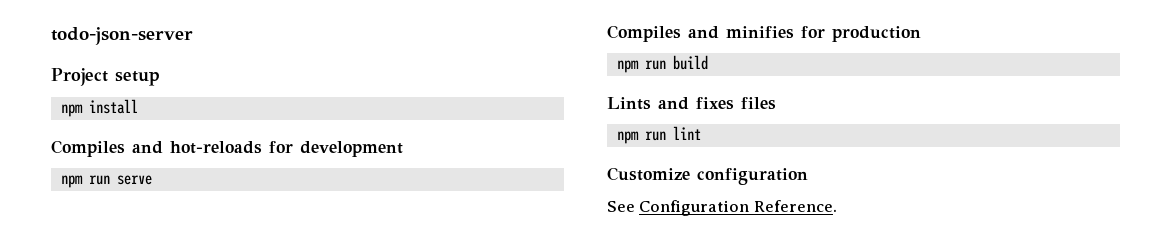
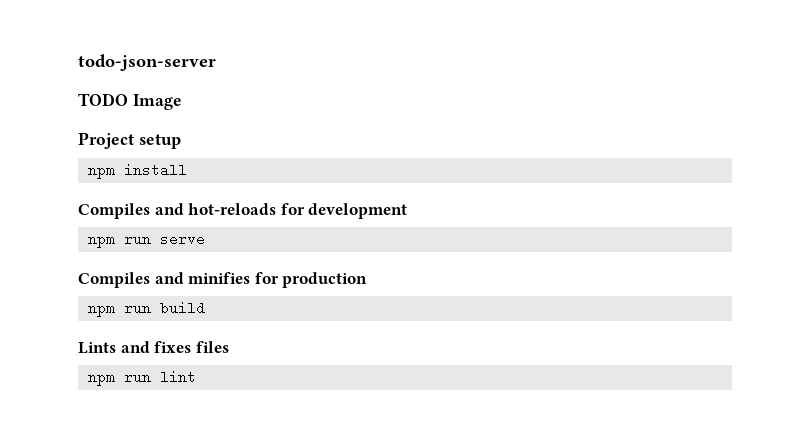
+ TODO Image
- Customize configuration
- See Configuration Reference.

